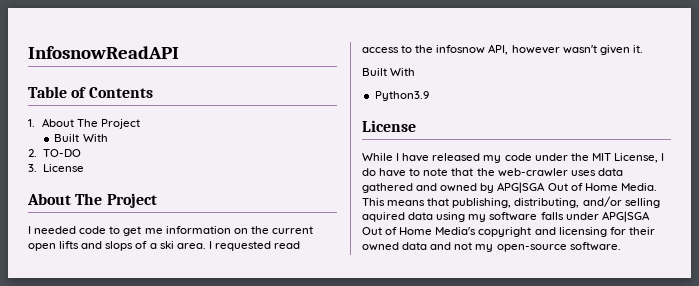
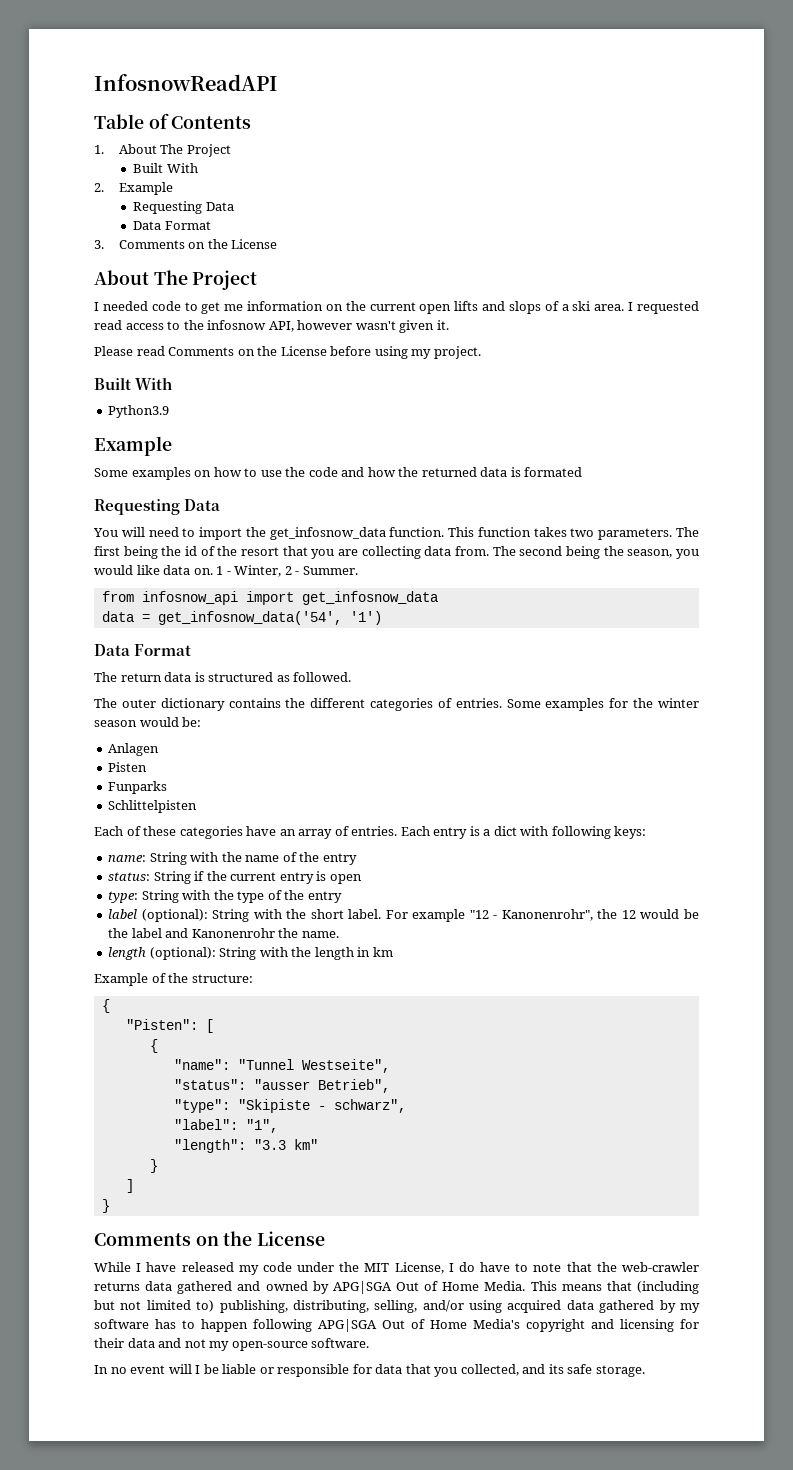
- 2. TO-DO
- 3. License
+ 2. Example
+ Requesting Data
+ Data Format
+ 3. Comments on the License
  I requested read access to the infosnow API, however wasn't given it.
+ Please read Comments on the License before using my project.
  Built With
  Python3.9
- License
+ Example
+ Some examples on how to use the code and how the returned data is formated
+ Requesting Data
+ You will need to import the get_infosnow_data function. This function takes two parameters. The first being the id of the resort that you are collecting data from. The second being the season, you would like data on. 1 - Winter, 2 - Summer.
+ from infosnow_api import get_infosnow_data
+ data = get_infosnow_data('54', '1')
+ Data Format
+ The return data is structured as followed.
+ The outer dictionary contains the different categories of entries. Some examples for the winter season would be:
+ Anlagen
+ Pisten
+ Funparks
+ Schlittelpisten
+ Each of these categories have an array of entries. Each entry is a dict with following keys:
+ name: String with the name of the entry
+ status: String if the current entry is open
+ type: String with the type of the entry
+ label (optional): String with the short label. For example "12 - Kanonenrohr", the 12 would be the label and Kanonenrohr the name.
+ length (optional): String with the length in km
+ Example of the structure:
+ {
+ "Pisten": [
+ {
+ "name": "Tunnel Westseite",
+ "status": "ausser Betrieb",
+ "type": "Skipiste - schwarz",
+ "label": "1",
+ "length": "3.3 km"
+ }
+ ]
+ }
+ Comments on the License
- While I have released my code under the MIT License, I do have to note that the web-crawler uses data gathered and owned by APG|SGA Out of Home Media.
+ While I have released my code under the MIT License, I do have to note that the web-crawler returns data gathered and owned by APG|SGA Out of Home Media.
- This means that publishing, distributing, and/or selling aquired data using my software falls under APG|SGA Out of Home Media's copyright and licensing for their owned data and not my open-source software.
+ This means that (including but not limited to) publishing, distributing, selling, and/or using acquired data gathered by my software has to happen following APG|SGA Out of Home Media's copyright and licensing for their data and not my open-source software.
+ In no event will I be liable or responsible for data that you collected, and its safe storage.

